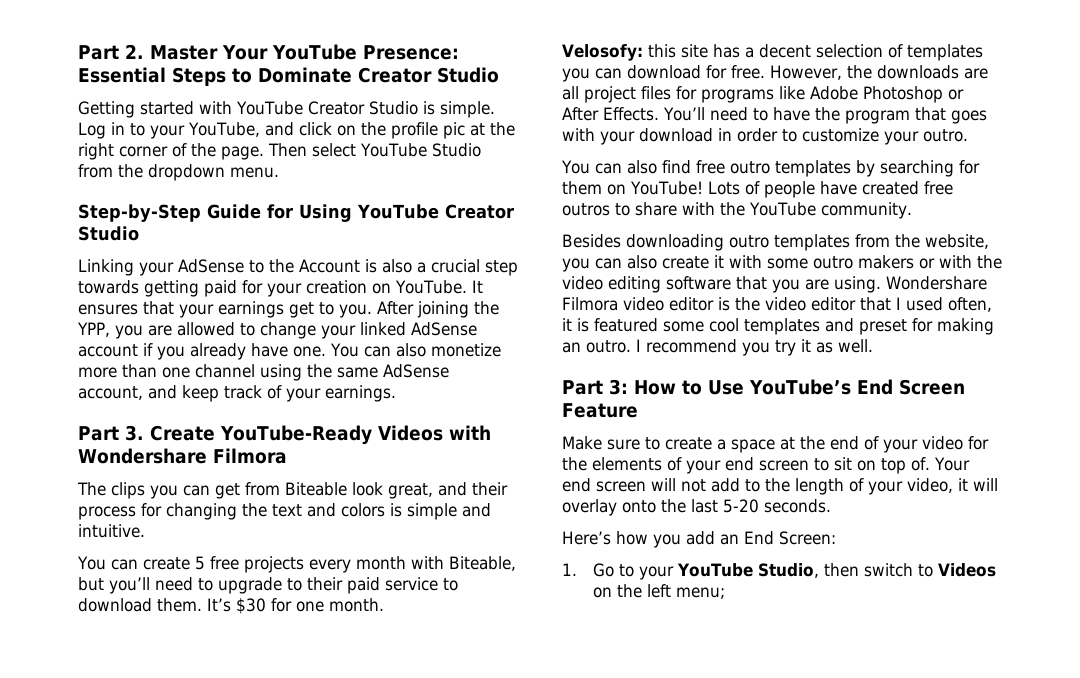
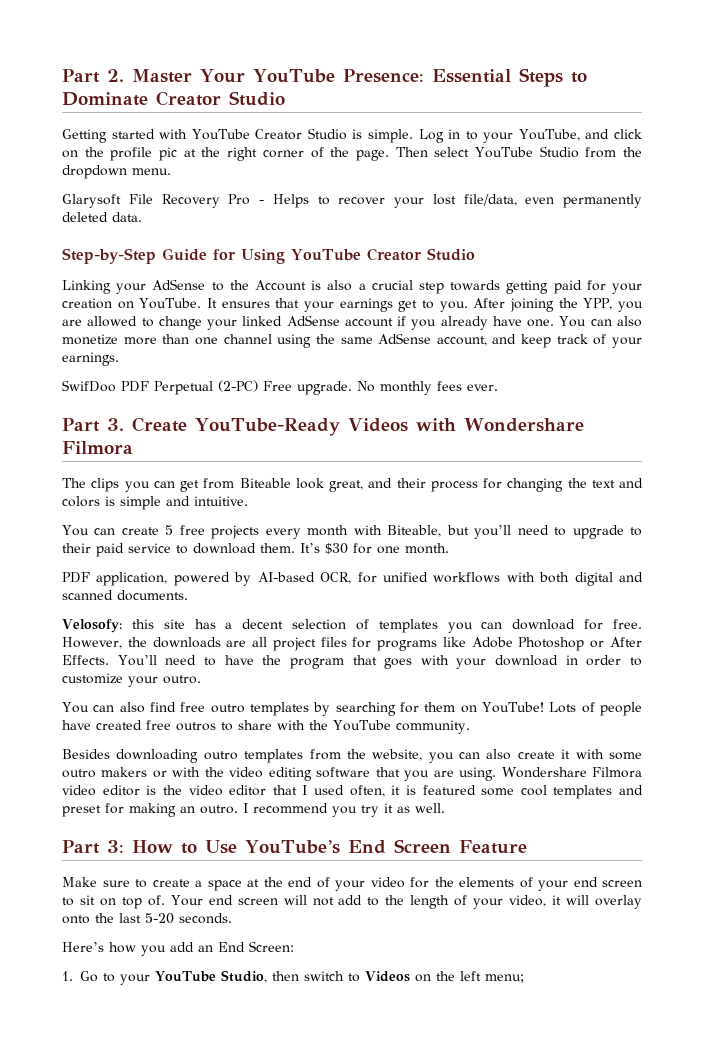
+ Glarysoft File Recovery Pro - Helps to recover your lost file/data, even permanently deleted data.
+ SwifDoo PDF Perpetual (2-PC) Free upgrade. No monthly fees ever.
+ PDF application, powered by AI-based OCR, for unified workflows with both digital and scanned documents.

